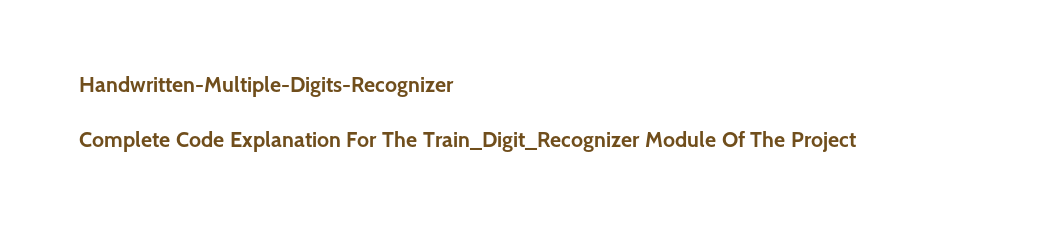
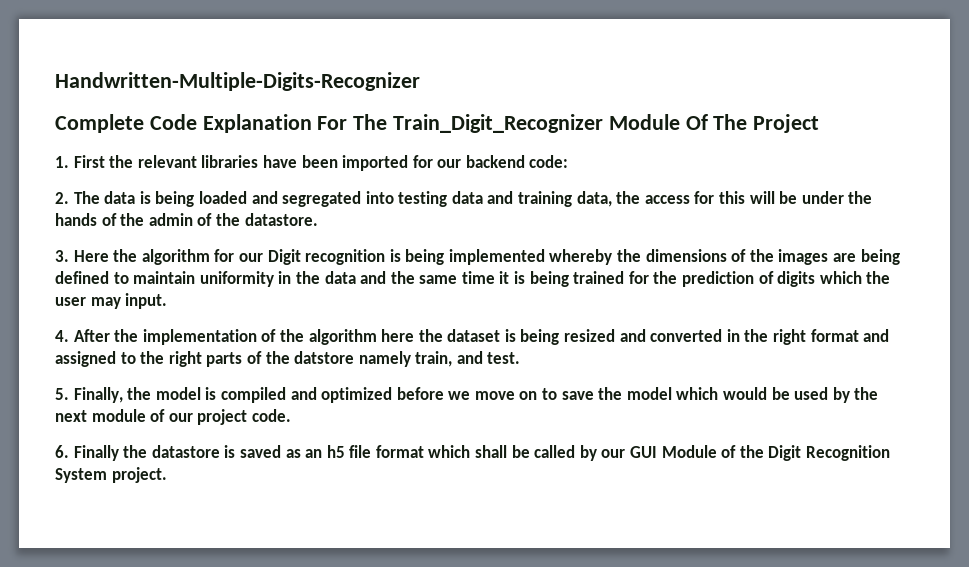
+ 1. First the relevant libraries have been imported for our backend code:
+ 2. The data is being loaded and segregated into testing data and training data, the access for this will be under the hands of the admin of the datastore.
+ 3. Here the algorithm for our Digit recognition is being implemented whereby the dimensions of the images are being defined to maintain uniformity in the data and the same time it is being trained for the prediction of digits which the user may input.
+ 4. After the implementation of the algorithm here the dataset is being resized and converted in the right format and assigned to the right parts of the datstore namely train, and test.
+ 5. Finally, the model is compiled and optimized before we move on to save the model which would be used by the next module of our project code.
+ 6. Finally the datastore is saved as an h5 file format which shall be called by our GUI Module of the Digit Recognition System project.

